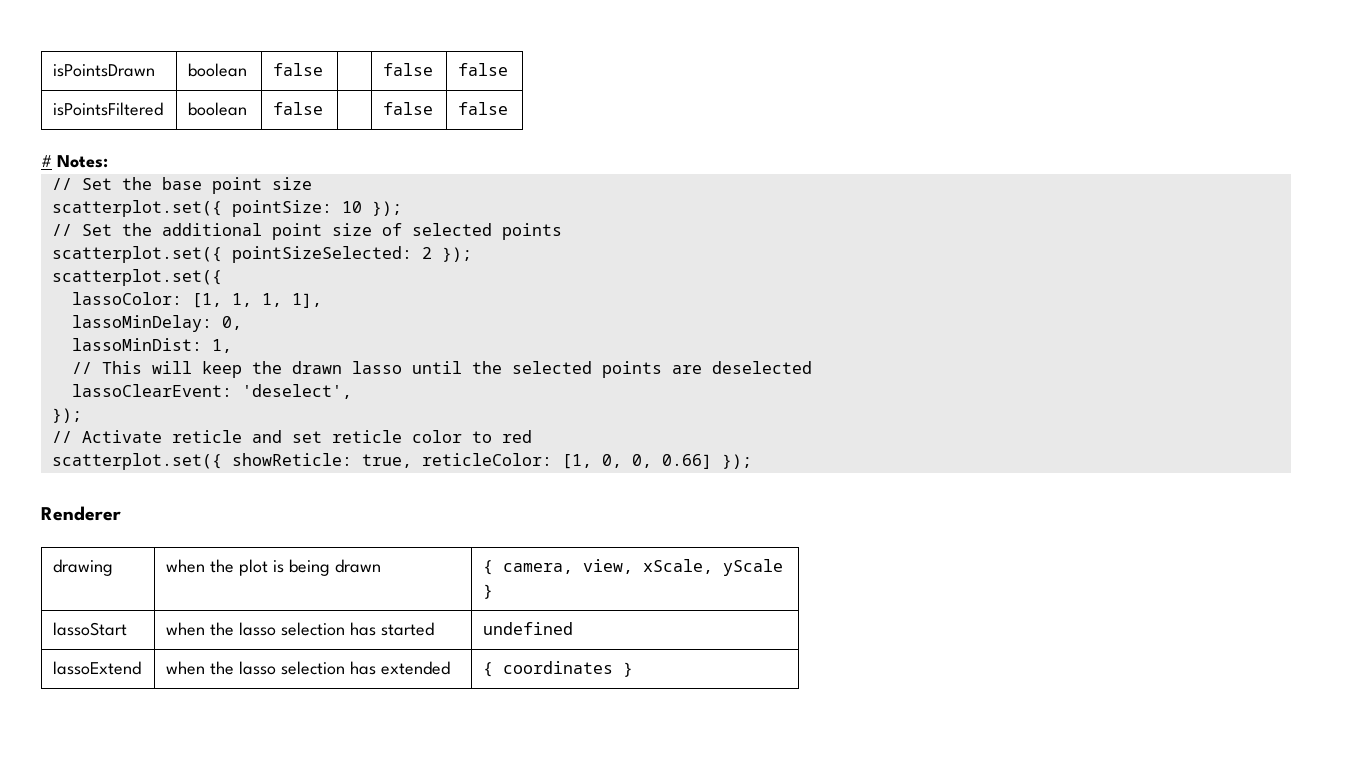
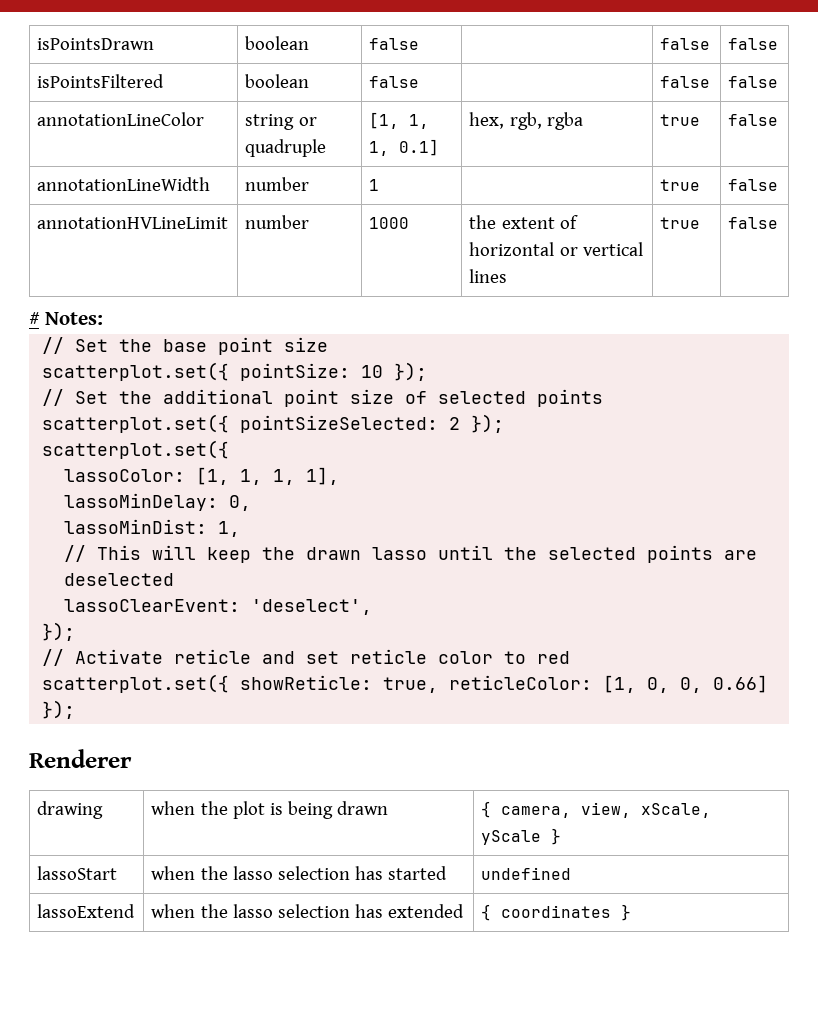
+ annotationLineColor | string or quadruple | [1, 1, 1, 0.1] | hex, rgb, rgba | true | false
+ annotationLineWidth | number | 1 | | true | false
+ annotationHVLineLimit | number | 1000 | the extent of horizontal or vertical lines | true | false

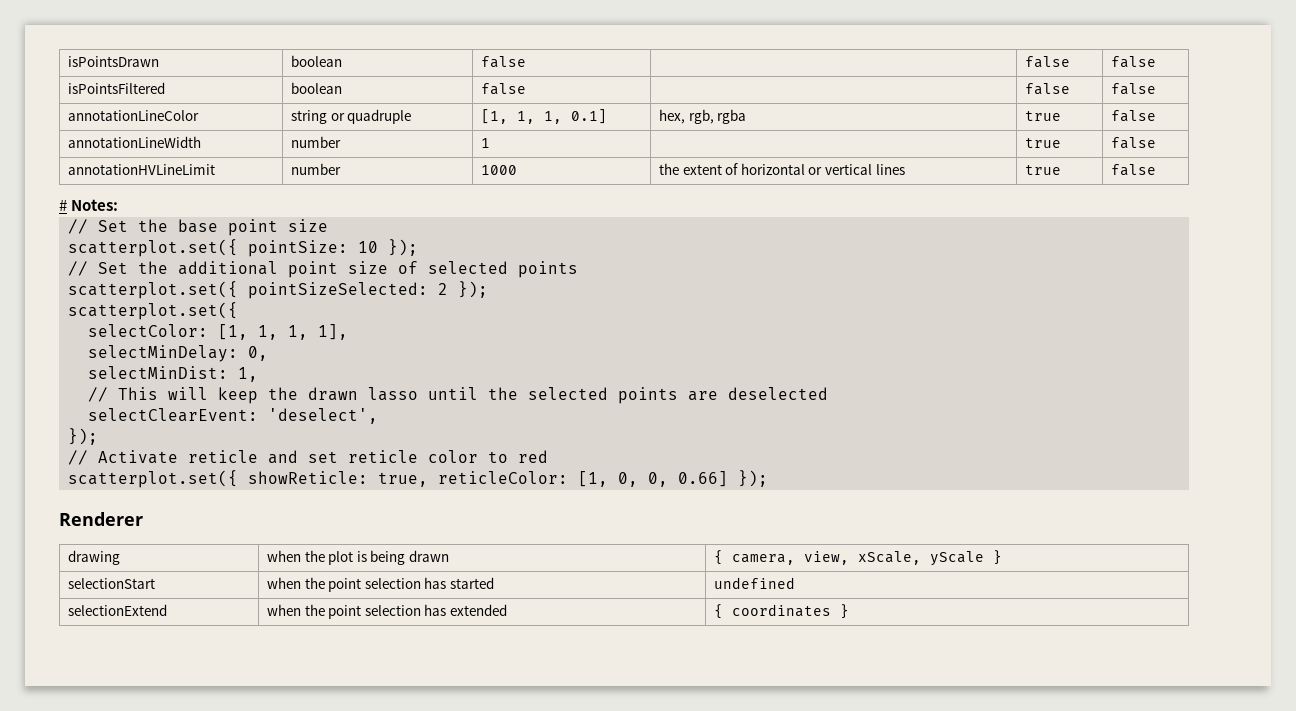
- lassoColor: [1, 1, 1, 1],
+ selectColor: [1, 1, 1, 1],
- lassoMinDelay: 0,
+ selectMinDelay: 0,
- lassoMinDist: 1,
+ selectMinDist: 1,
- lassoClearEvent: 'deselect',
+ selectClearEvent: 'deselect',
- lassoStart | when the lasso selection has started | undefined
+ selectionStart | when the point selection has started | undefined
- lassoExtend | when the lasso selection has extended | { coordinates }
+ selectionExtend | when the point selection has extended | { coordinates }

